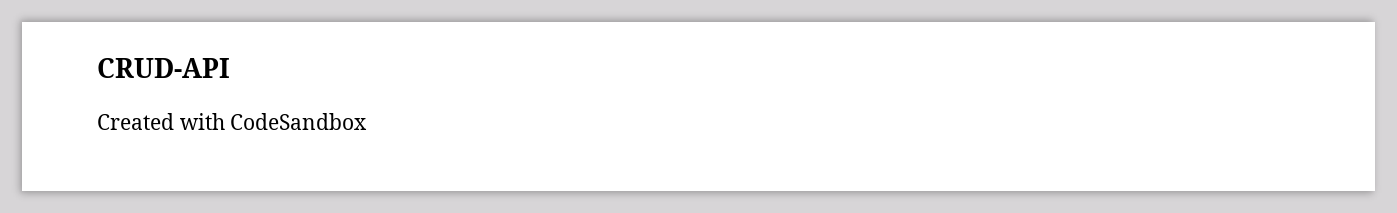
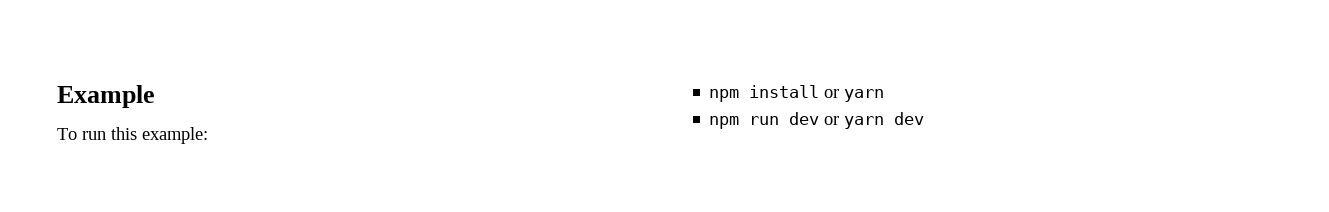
- CRUD-API
- Created with CodeSandbox
+ Example
+ To run this example:
+ npm install or yarn
+ npm run dev or yarn dev

